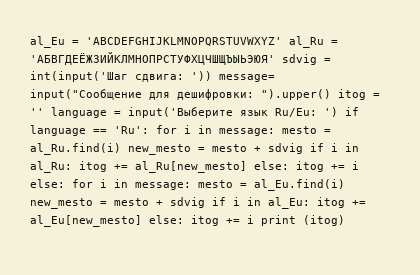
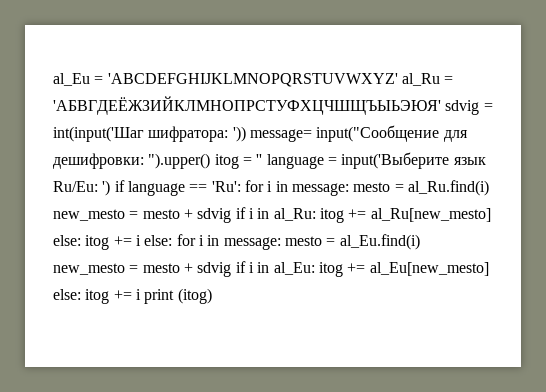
- al_Eu = 'ABCDEFGHIJKLMNOPQRSTUVWXYZ' al_Ru = 'АБВГДЕЁЖЗИЙКЛМНОПРСТУФХЦЧШЩЪЫЬЭЮЯ' sdvig = int(input('Шаг сдвига:
+ al_Eu = 'ABCDEFGHIJKLMNOPQRSTUVWXYZ' al_Ru = 'АБВГДЕЁЖЗИЙКЛМНОПРСТУФХЦЧШЩЪЫЬЭЮЯ' sdvig = int(input('Шаг шифратора:

